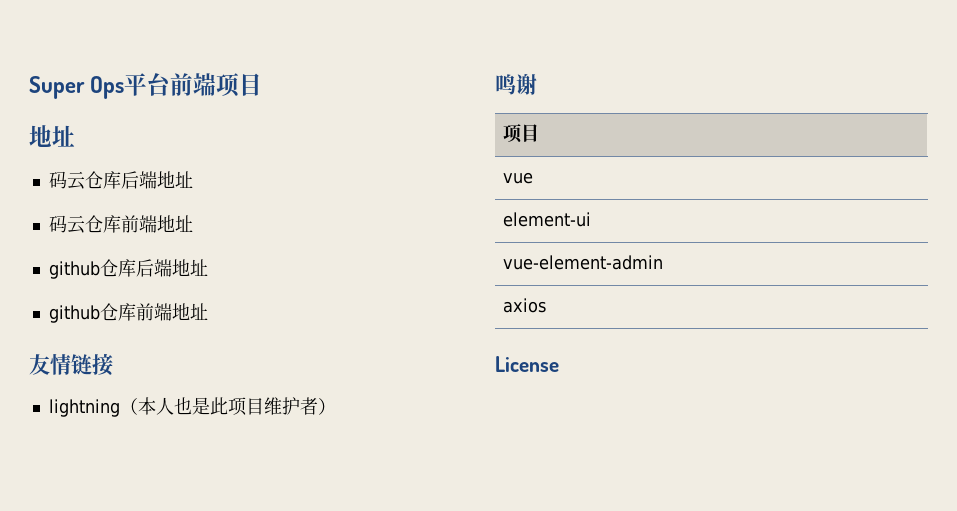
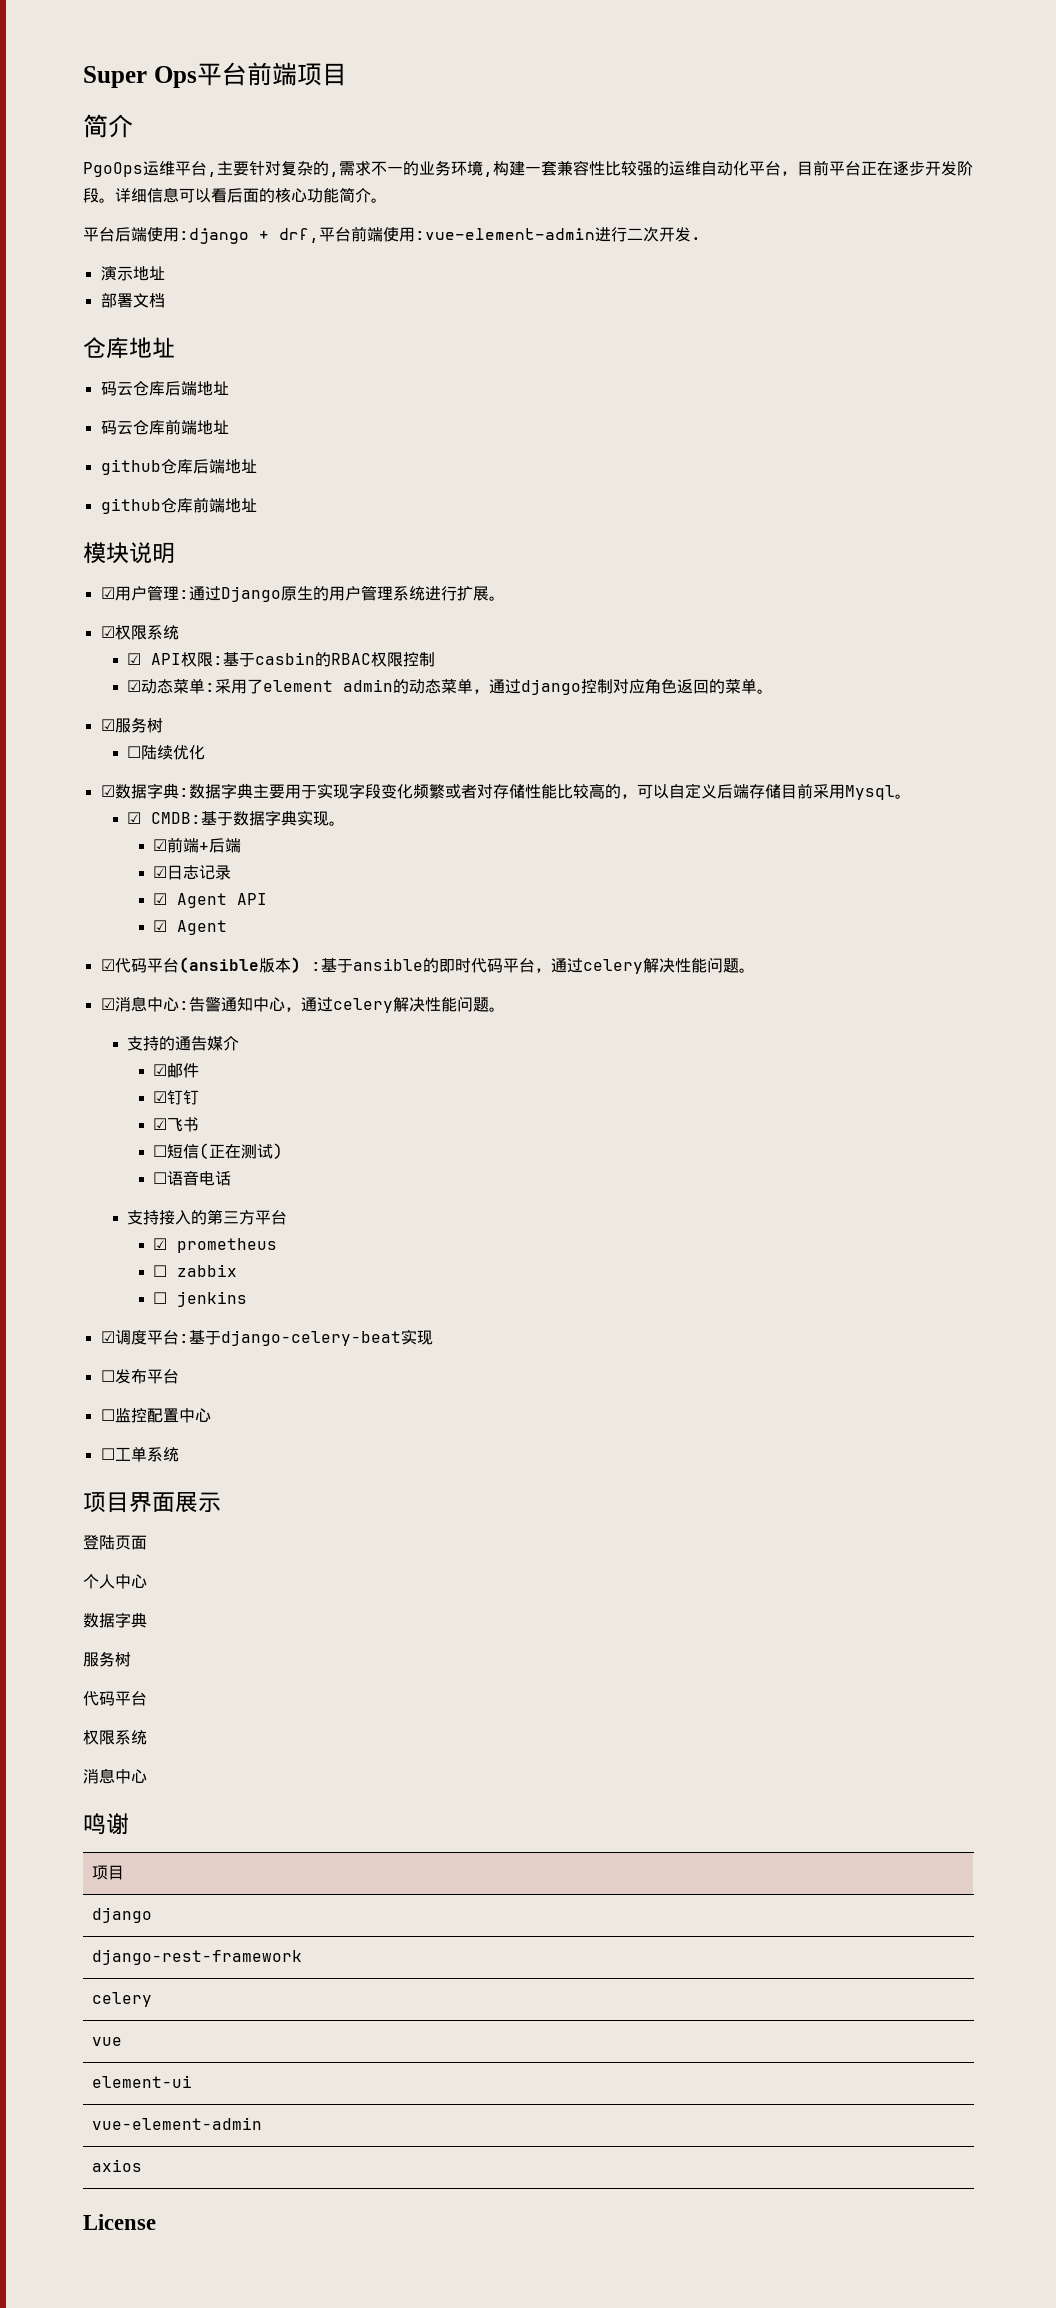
  Super Ops平台前端项目
- 地址
+ 简介
+ PgoOps运维平台,主要针对复杂的,需求不一的业务环境,构建一套兼容性比较强的运维自动化平台，目前平台正在逐步开发阶段。详细信息可以看后面的核心功能简介。
+ 平台后端使用:django + drf,平台前端使用:vue-element-admin进行二次开发.
+ 演示地址
+ 部署文档
+ 仓库地址
- 友情链接
- lightning（本人也是此项目维护者）
+ 模块说明
+ ☑用户管理:通过Django原生的用户管理系统进行扩展。
+ ☑权限系统
+ ☑ API权限:基于casbin的RBAC权限控制
+ ☑动态菜单:采用了element admin的动态菜单，通过django控制对应角色返回的菜单。
+ ☑服务树
+ ☐陆续优化
+ ☑数据字典:数据字典主要用于实现字段变化频繁或者对存储性能比较高的，可以自定义后端存储目前采用Mysql。
+ ☑ CMDB:基于数据字典实现。
+ ☑前端+后端
+ ☑日志记录
+ ☑ Agent API
+ ☑ Agent
+ ☑代码平台(ansible版本) :基于ansible的即时代码平台，通过celery解决性能问题。
+ ☑消息中心:告警通知中心，通过celery解决性能问题。
+ 支持的通告媒介
+ ☑邮件
+ ☑钉钉
+ ☑飞书
+ ☐短信(正在测试)
+ ☐语音电话
+ 支持接入的第三方平台
+ ☑ prometheus
+ ☐ zabbix
+ ☐ jenkins
+ ☑调度平台:基于django-celery-beat实现
+ ☐发布平台
+ ☐监控配置中心
+ ☐工单系统
+ 项目界面展示
+ 登陆页面
+ 个人中心
+ 数据字典
+ 服务树
+ 代码平台
+ 权限系统
+ 消息中心
  鸣谢
  项目
+ django
+ django-rest-framework
+ celery

